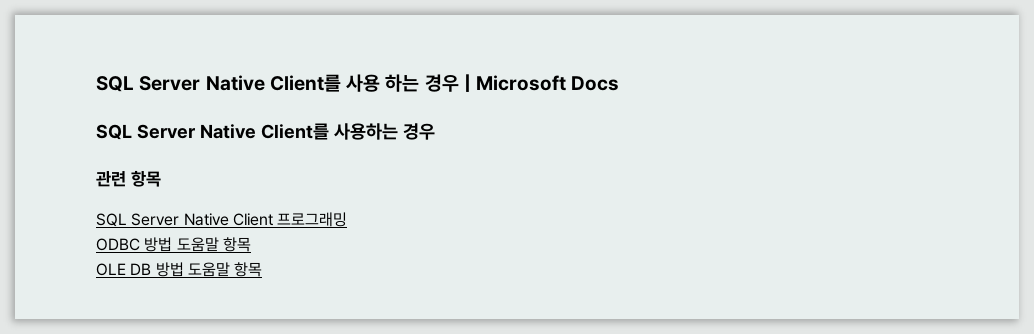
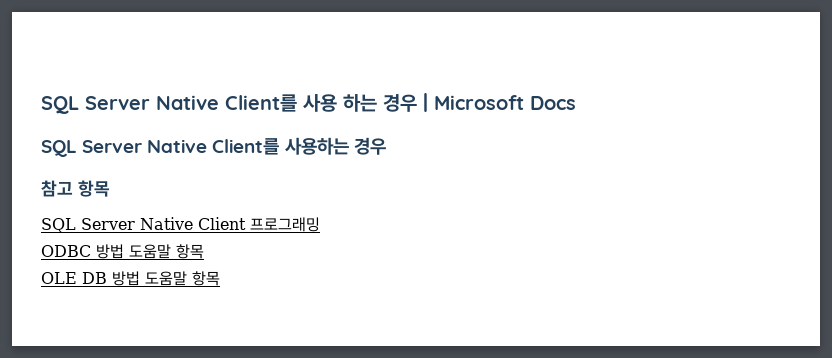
- 관련 항목
+ 참고 항목

